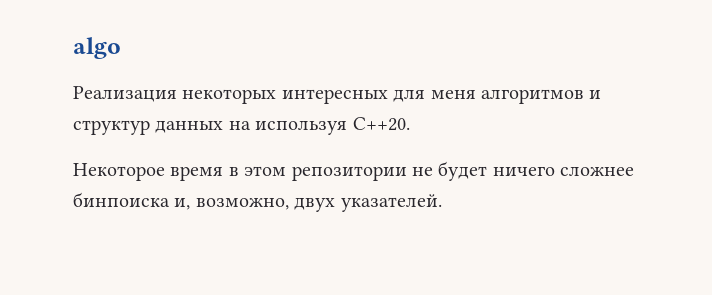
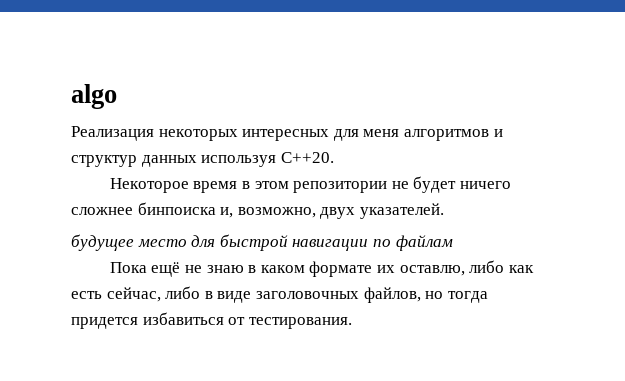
- Реализация некоторых интересных для меня алгоритмов и структур данных на используя C++20.
+ Реализация некоторых интересных для меня алгоритмов и структур данных используя C++20.
+ будущее место для быстрой навигации по файлам
+ Пока ещё не знаю в каком формате их оставлю, либо как есть сейчас, либо в виде заголовочных файлов, но тогда придется избавиться от тестирования.

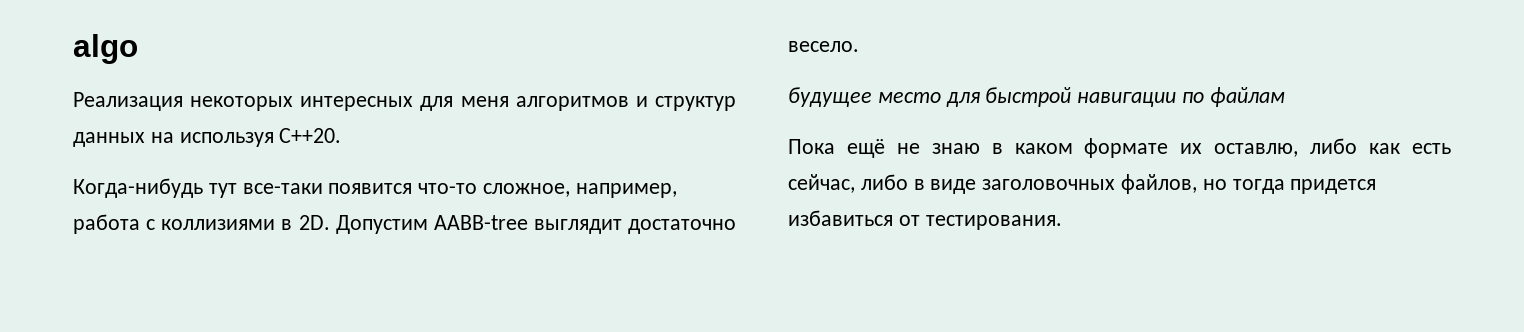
- Реализация некоторых интересных для меня алгоритмов и структур данных используя C++20.
+ Реализация некоторых интересных для меня алгоритмов и структур данных на используя C++20.
- Некоторое время в этом репозитории не будет ничего сложнее бинпоиска и, возможно, двух указателей.
+ Когда-нибудь тут все-таки появится что-то сложное, например, работа с коллизиями в 2D. Допустим AABB-tree выглядит достаточно весело.

